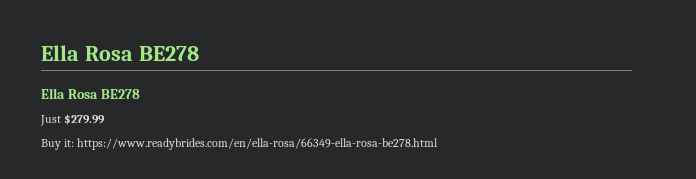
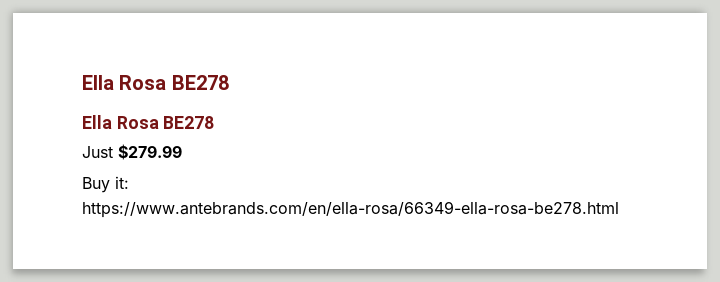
- Buy it: https://www.readybrides.com/en/ella-rosa/66349-ella-rosa-be278.html
+ Buy it: https://www.antebrands.com/en/ella-rosa/66349-ella-rosa-be278.html

